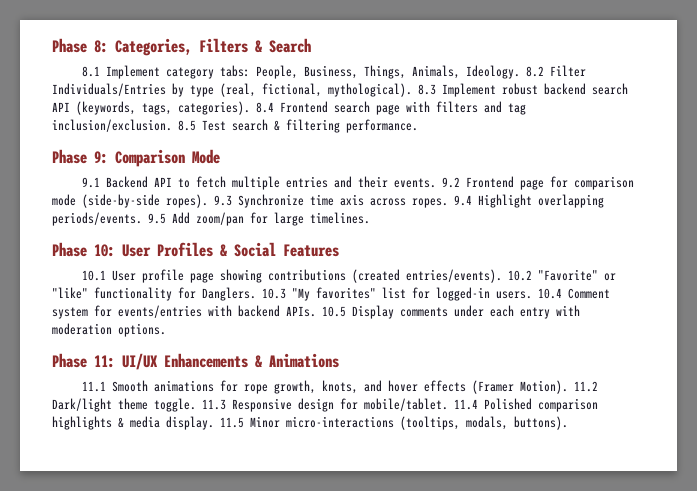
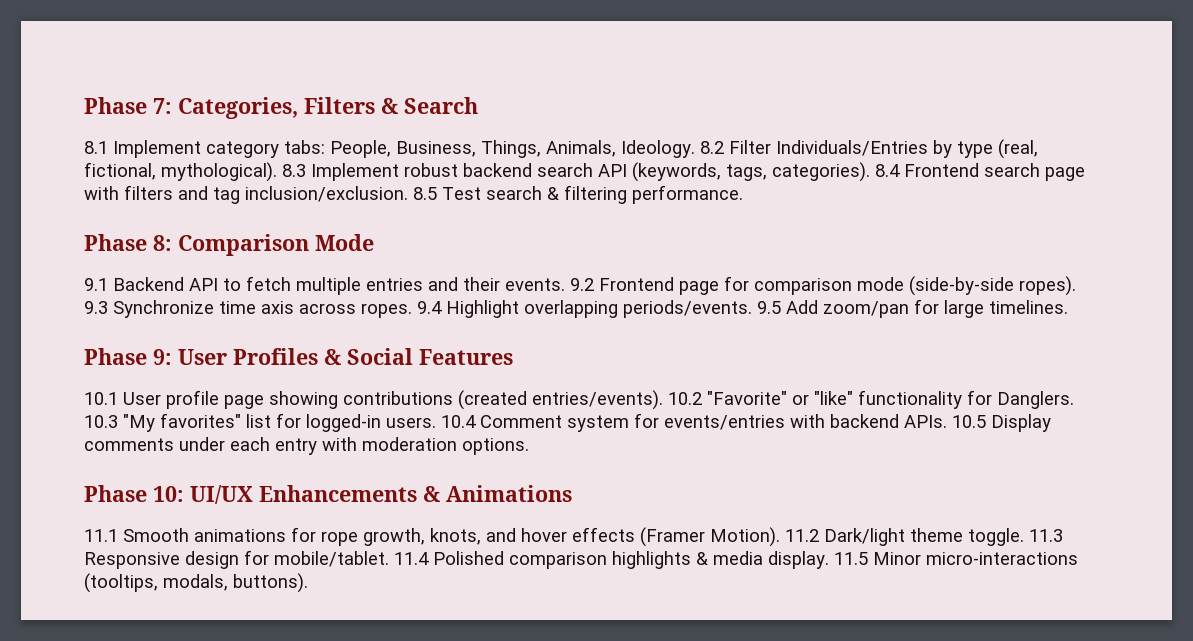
- Phase 8: Categories, Filters & Search
+ Phase 7: Categories, Filters & Search
- Phase 9: Comparison Mode
+ Phase 8: Comparison Mode
- Phase 10: User Profiles & Social Features
+ Phase 9: User Profiles & Social Features
- Phase 11: UI/UX Enhancements & Animations
+ Phase 10: UI/UX Enhancements & Animations

